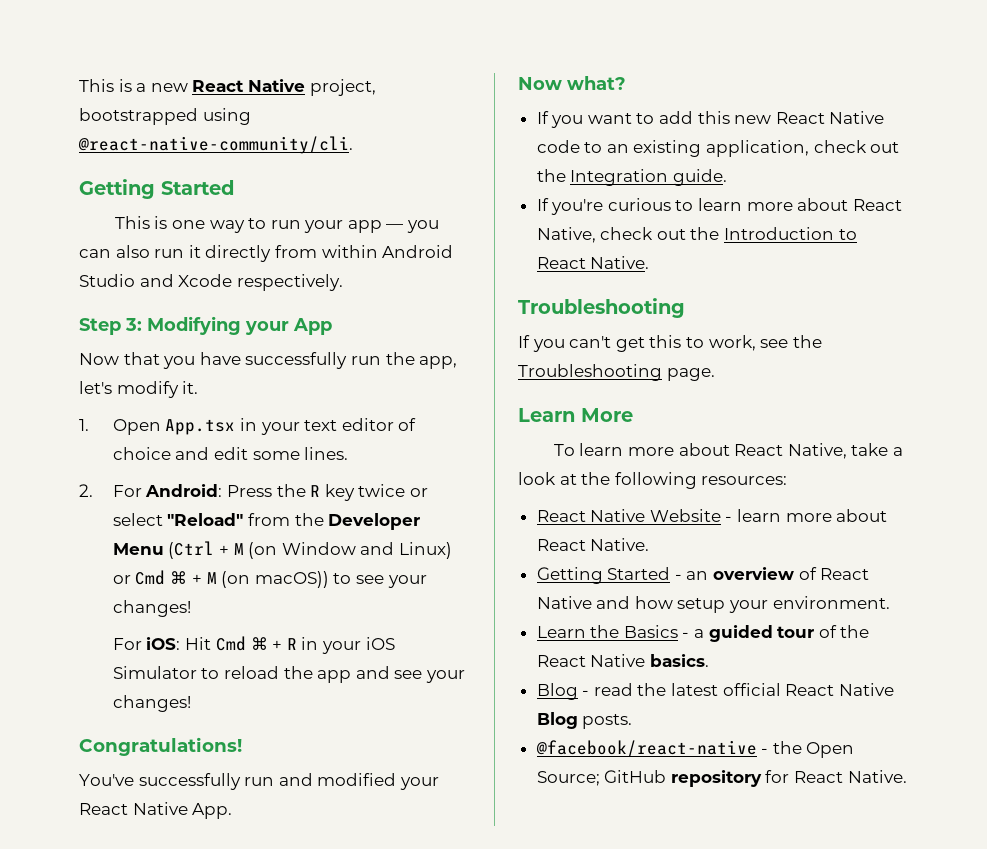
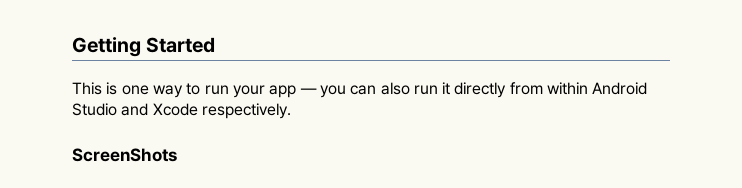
- This is a new React Native project, bootstrapped using @react-native-community/cli.
- Step 3: Modifying your App
- Now that you have successfully run the app, let's modify it.
- 1. Open App.tsx in your text editor of choice and edit some lines.
- 2. For Android: Press the R key twice or select "Reload" from the Developer Menu (Ctrl + M (on Window and Linux) or Cmd ⌘ + M (on macOS)) to see your changes!
- For iOS: Hit Cmd ⌘ + R in your iOS Simulator to reload the app and see your changes!
- Congratulations!
- You've successfully run and modified your React Native App.
- Now what?
- If you want to add this new React Native code to an existing application, check out the Integration guide.
- If you're curious to learn more about React Native, check out the Introduction to React Native.
- Troubleshooting
- If you can't get this to work, see the Troubleshooting page.
- Learn More
- To learn more about React Native, take a look at the following resources:
- React Native Website - learn more about React Native.
- Getting Started - an overview of React Native and how setup your environment.
- Learn the Basics - a guided tour of the React Native basics.
- Blog - read the latest official React Native Blog posts.
- @facebook/react-native - the Open Source; GitHub repository for React Native.
+ ScreenShots

